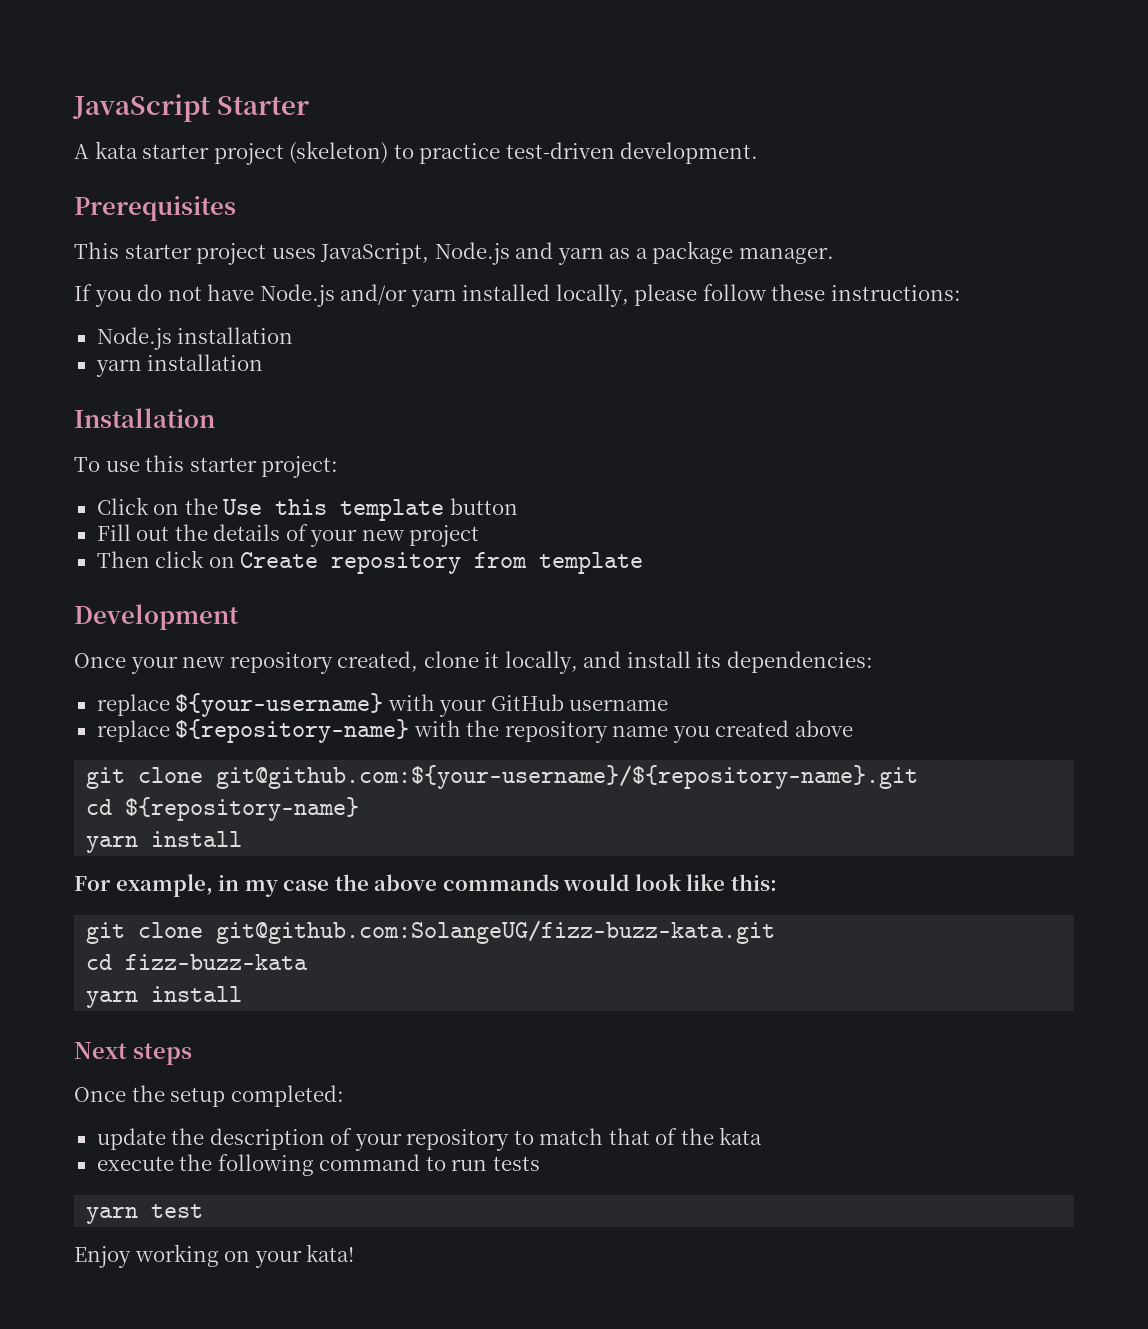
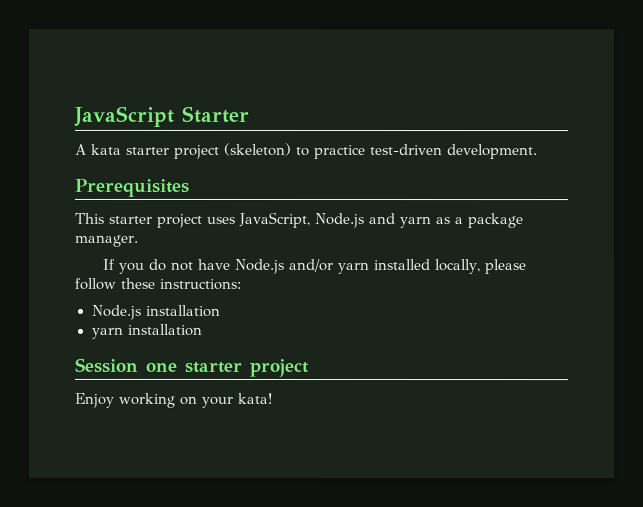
- Installation
- To use this starter project:
- Click on the Use this template button
- Fill out the details of your new project
- Then click on Create repository from template
- Development
- Once your new repository created, clone it locally, and install its dependencies:
- replace ${your-username} with your GitHub username
- replace ${repository-name} with the repository name you created above
- git clone git@github.com:${your-username}/${repository-name}.git
- cd ${repository-name}
- yarn install
- For example, in my case the above commands would look like this:
- git clone git@github.com:SolangeUG/fizz-buzz-kata.git
- cd fizz-buzz-kata
- yarn install
- Next steps
- Once the setup completed:
- update the description of your repository to match that of the kata
- execute the following command to run tests
- yarn test
+ Session one starter project

